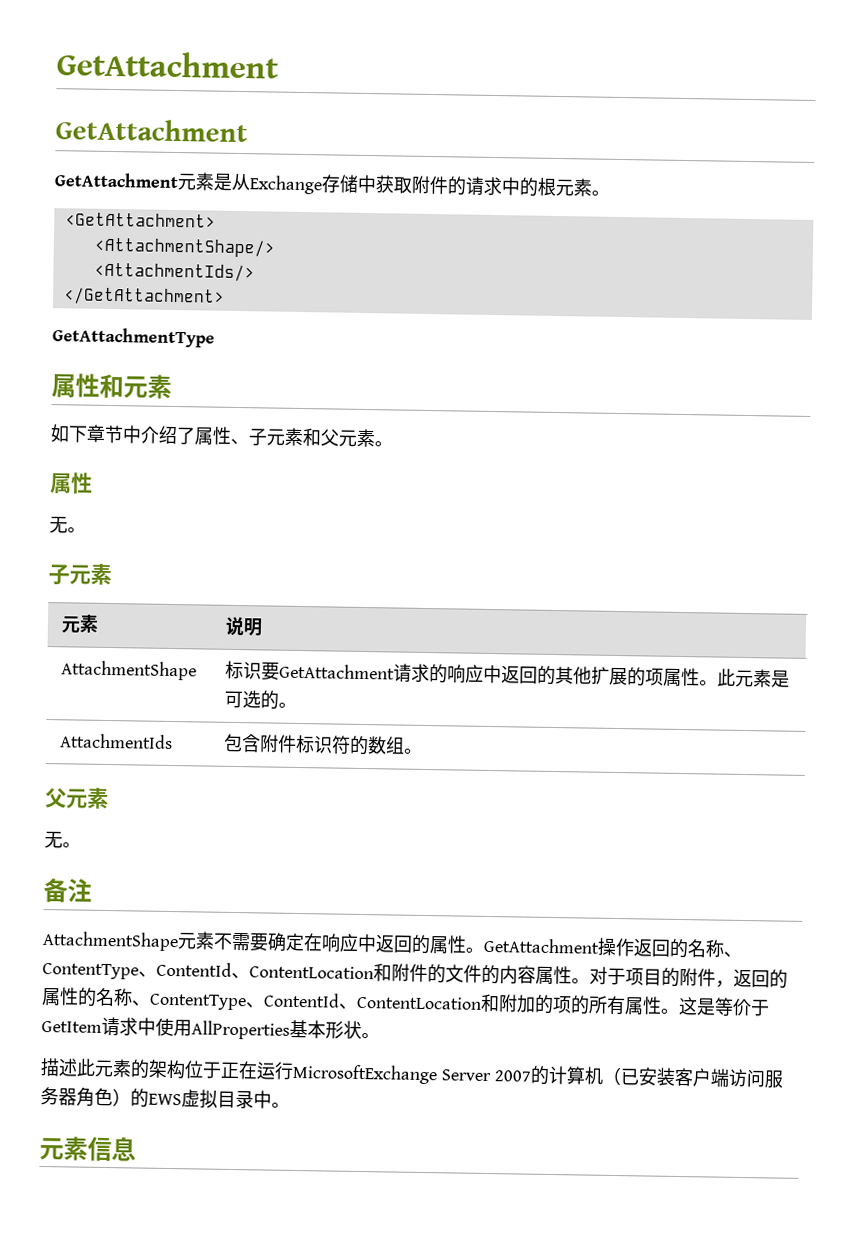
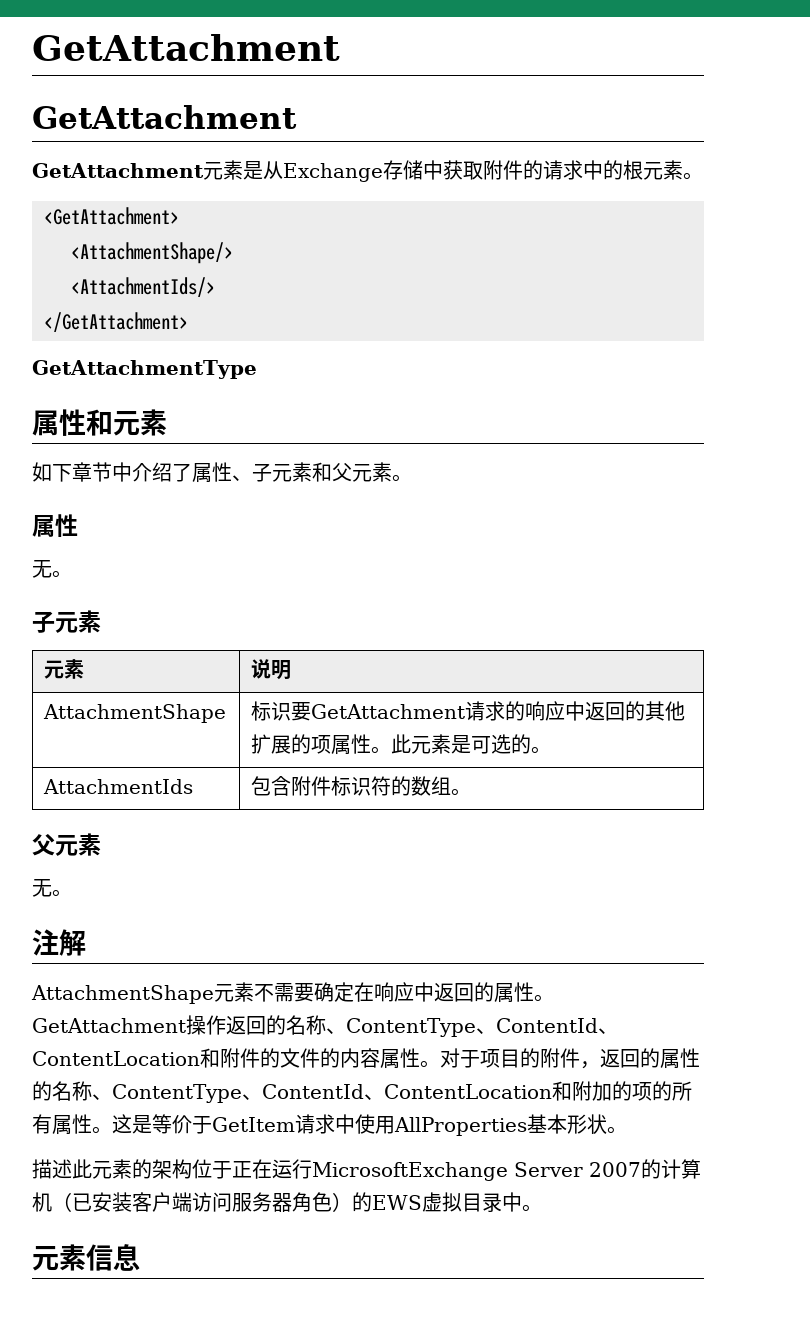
- 备注
+ 注解

